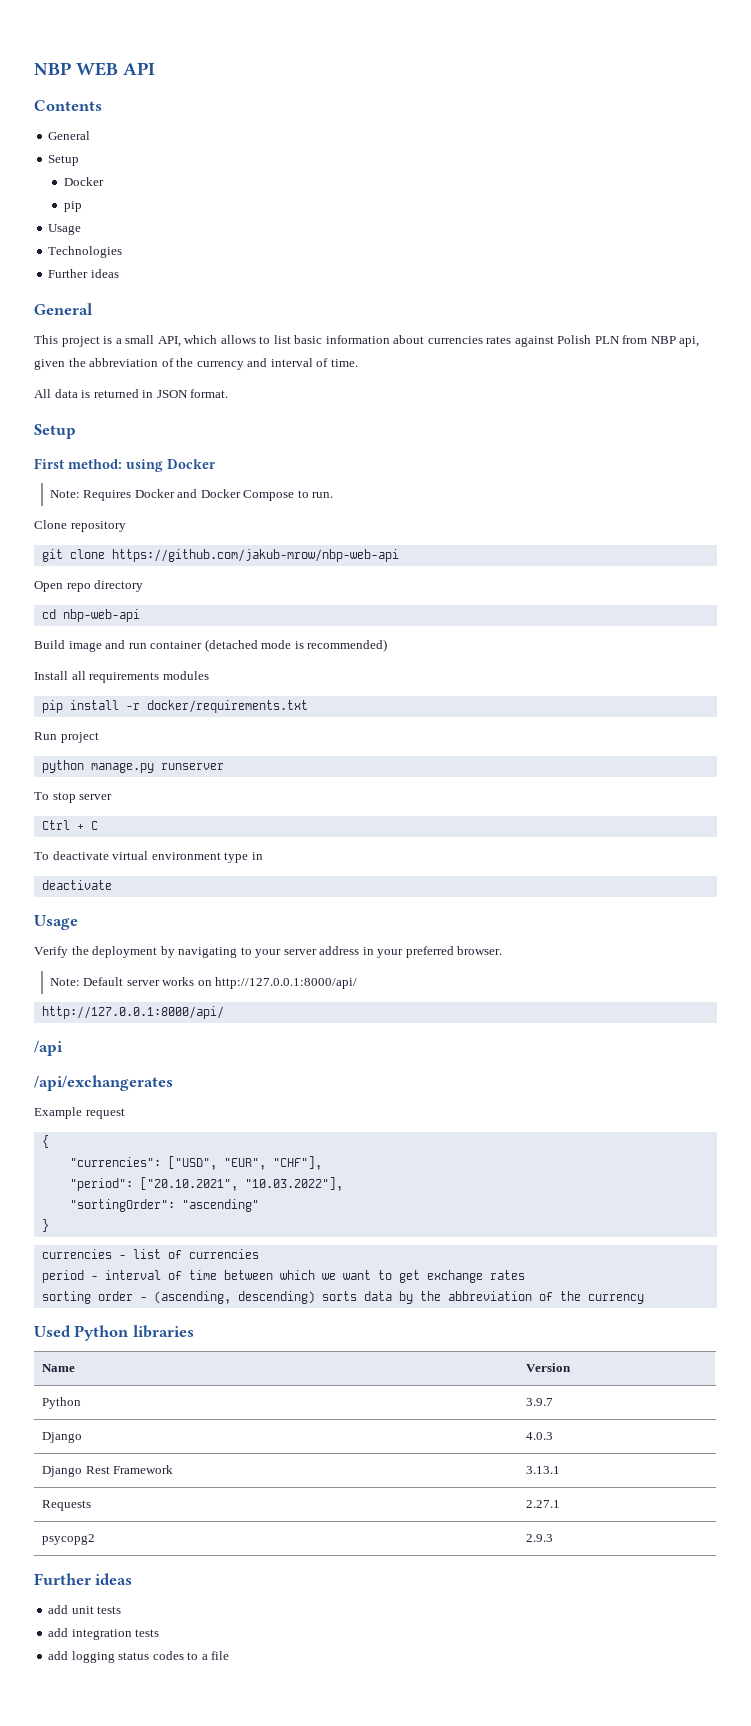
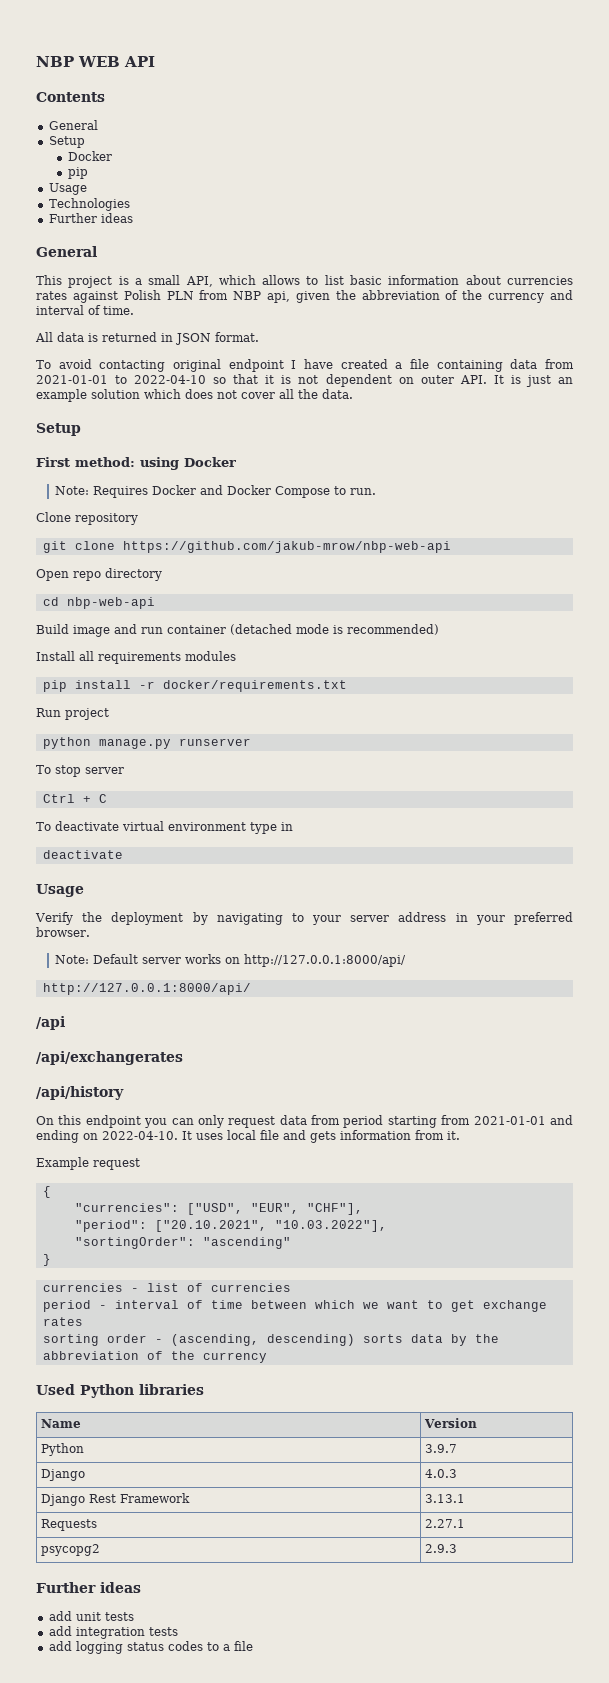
+ To avoid contacting original endpoint I have created a file containing data from 2021-01-01 to 2022-04-10 so that it is not dependent on outer API. It is just an example solution which does not cover all the data.
+ /api/history
+ On this endpoint you can only request data from period starting from 2021-01-01 and ending on 2022-04-10. It uses local file and gets information from it.

